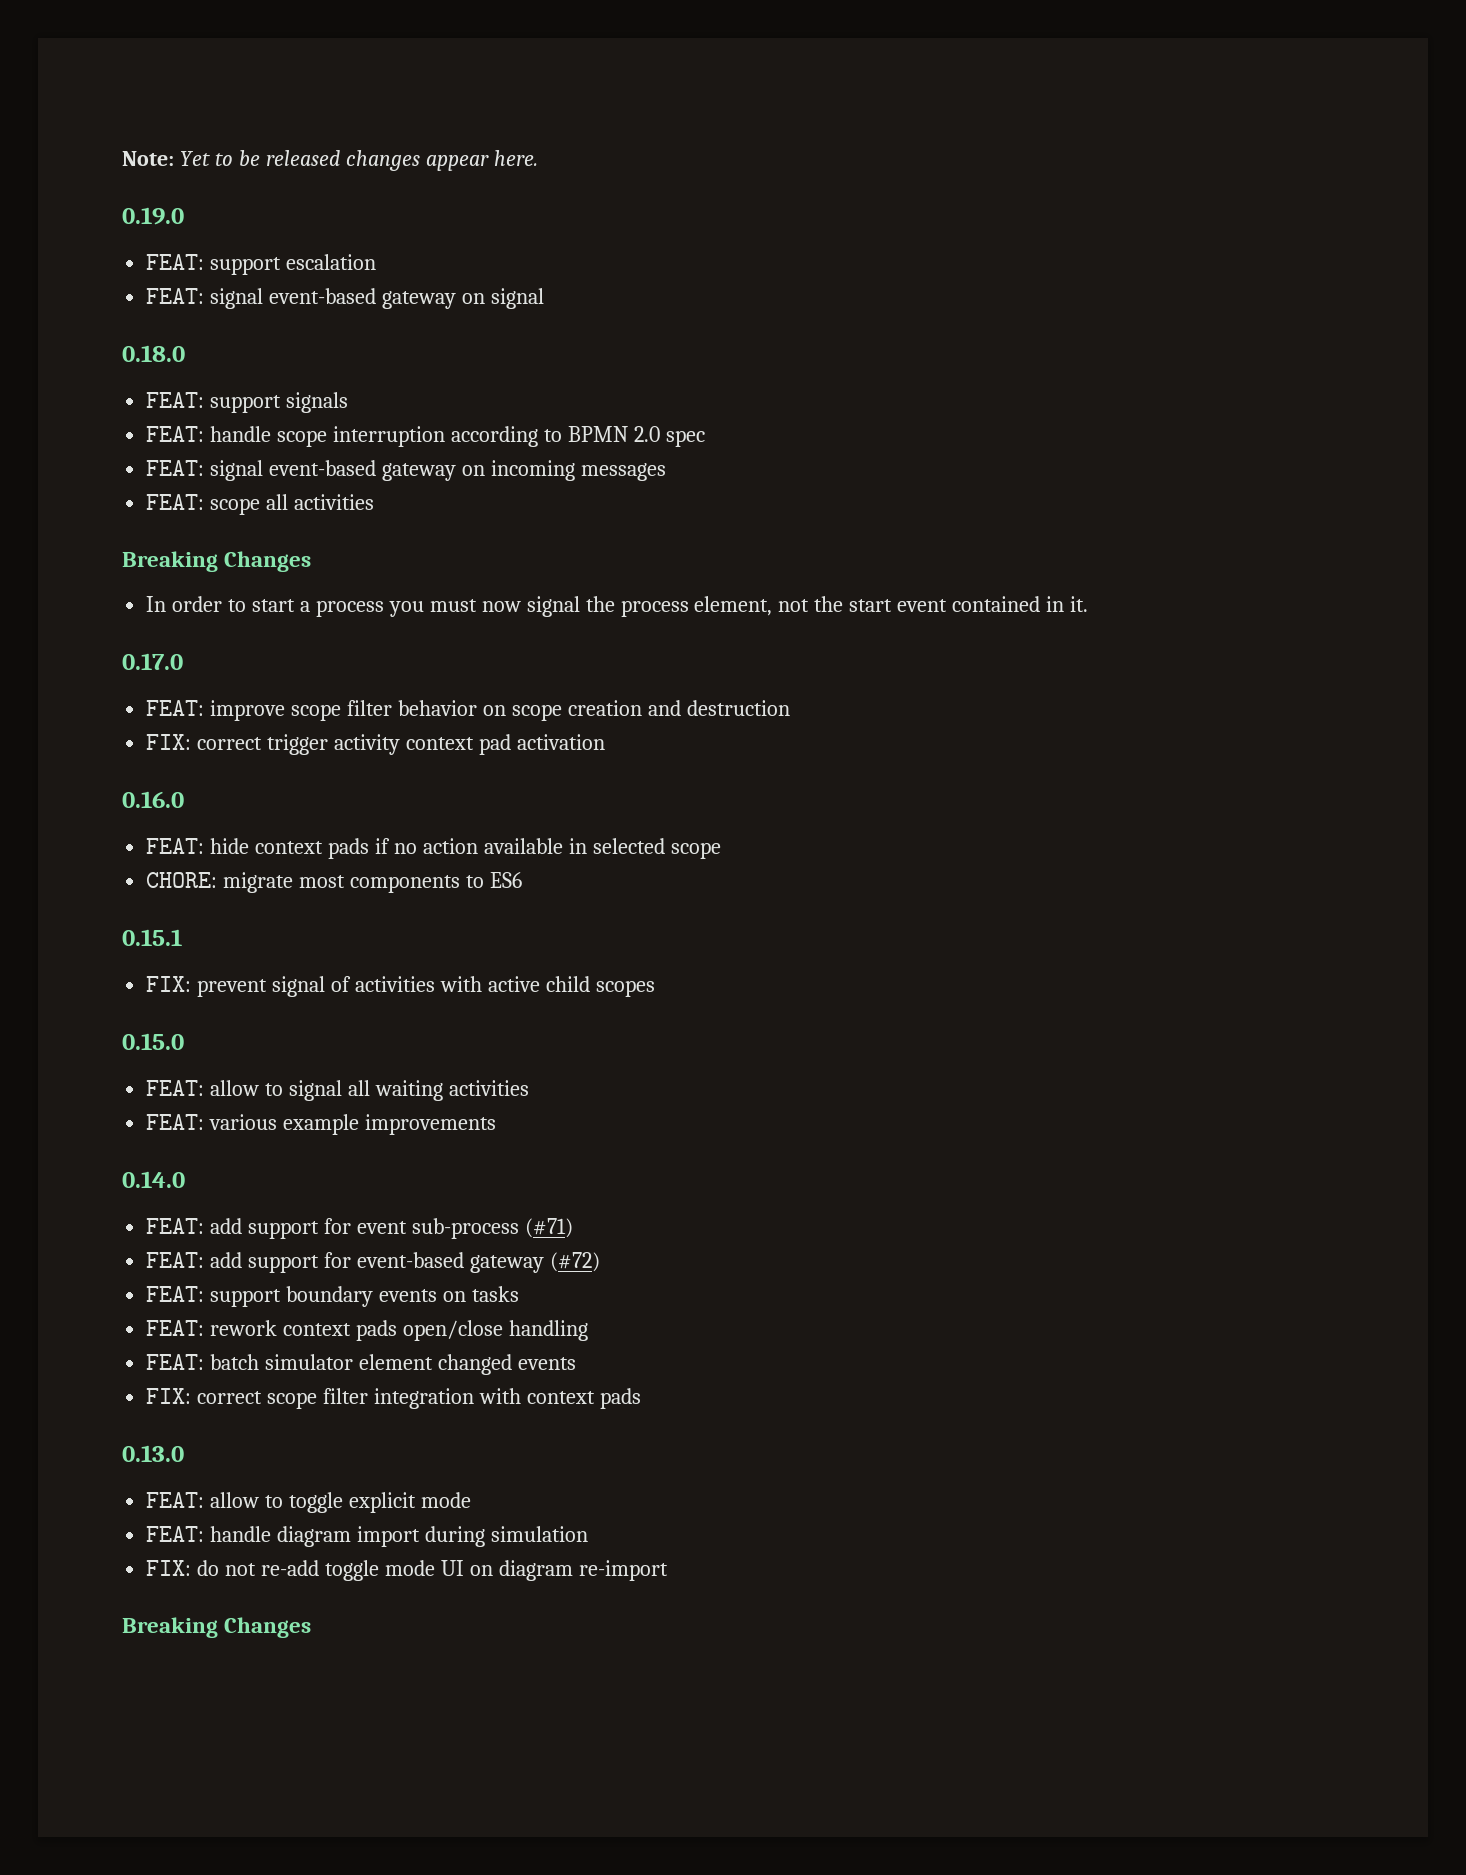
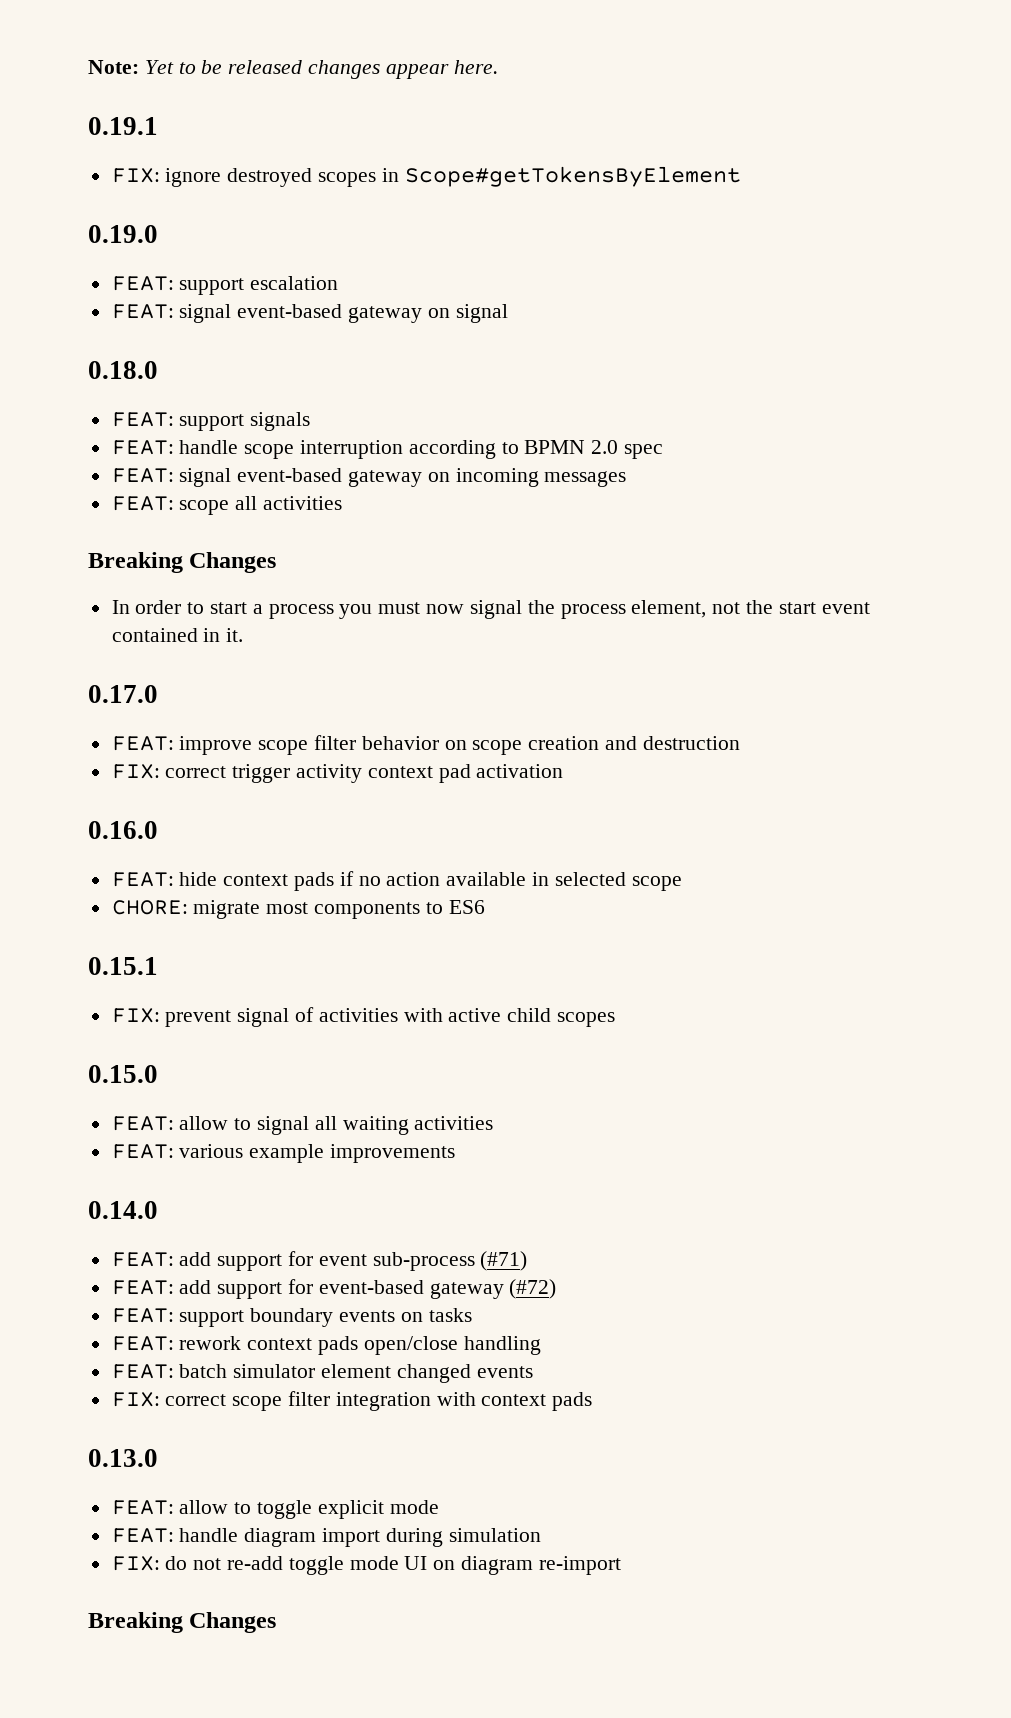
+ 0.19.1
+ FIX: ignore destroyed scopes in Scope#getTokensByElement

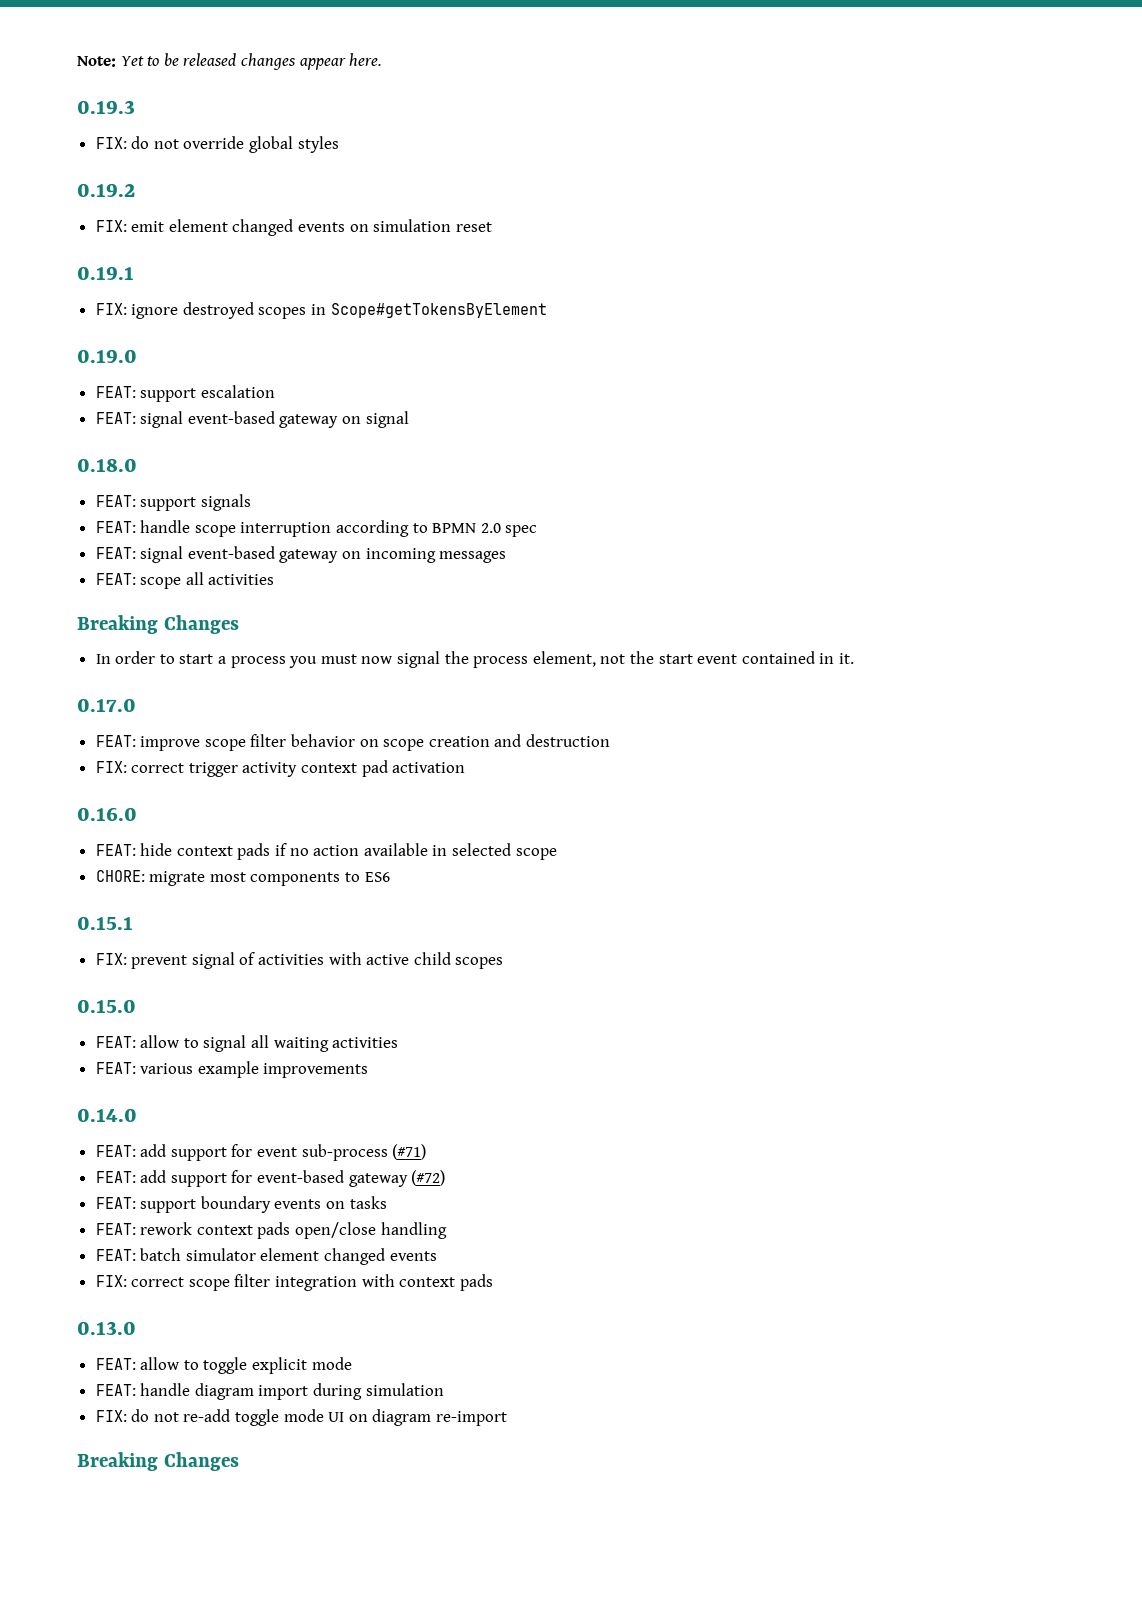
+ 0.19.3
+ FIX: do not override global styles
+ 0.19.2
+ FIX: emit element changed events on simulation reset

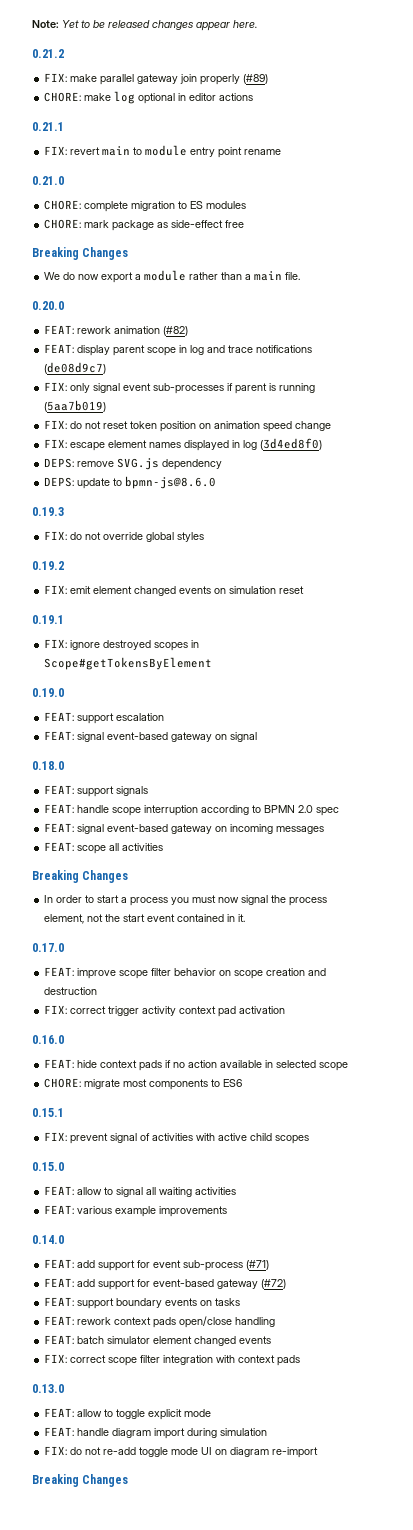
+ 0.21.2
+ FIX: make parallel gateway join properly (#89)
+ CHORE: make log optional in editor actions
+ 0.21.1
+ FIX: revert main to module entry point rename
+ 0.21.0
+ CHORE: complete migration to ES modules
+ CHORE: mark package as side-effect free
+ Breaking Changes
+ We do now export a module rather than a main file.
+ 0.20.0
+ FEAT: rework animation (#82)
+ FEAT: display parent scope in log and trace notifications (de08d9c7)
+ FIX: only signal event sub-processes if parent is running (5aa7b019)
+ FIX: do not reset token position on animation speed change
+ FIX: escape element names displayed in log (3d4ed8f0)
+ DEPS: remove SVG.js dependency
+ DEPS: update to bpmn-js@8.6.0

